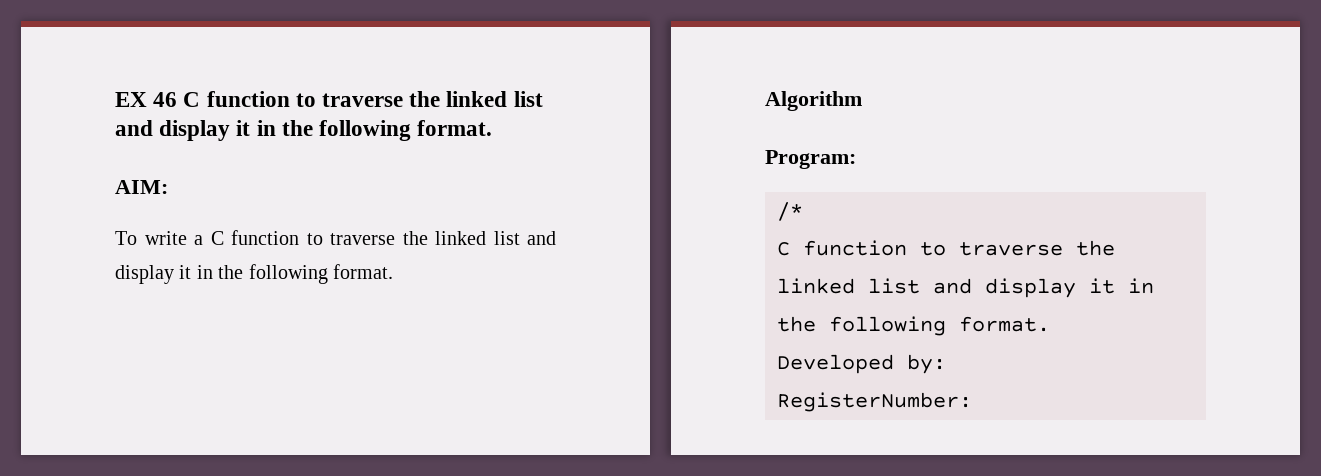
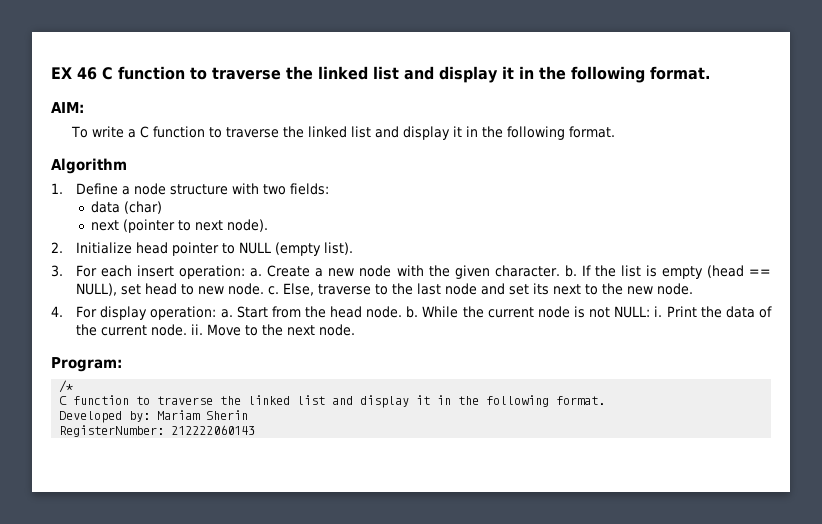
+ 1. Define a node structure with two fields:
+ data (char)
+ next (pointer to next node).
+ 2. Initialize head pointer to NULL (empty list).
+ 3. For each insert operation: a. Create a new node with the given character. b. If the list is empty (head == NULL), set head to new node. c. Else, traverse to the last node and set its next to the new node.
+ 4. For display operation: a. Start from the head node. b. While the current node is not NULL: i. Print the data of the current node. ii. Move to the next node.
- Developed by:
+ Developed by: Mariam Sherin
- RegisterNumber:
+ RegisterNumber: 212222060143

